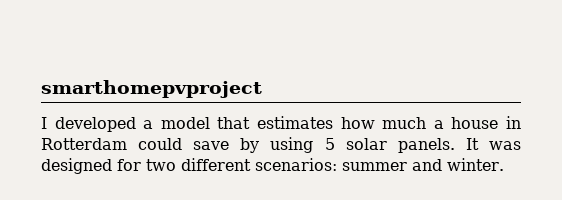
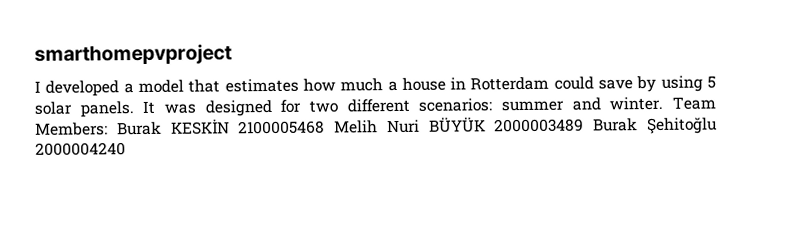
+ Team Members: Burak KESKİN 2100005468 Melih Nuri BÜYÜK 2000003489 Burak Şehitoğlu 2000004240

